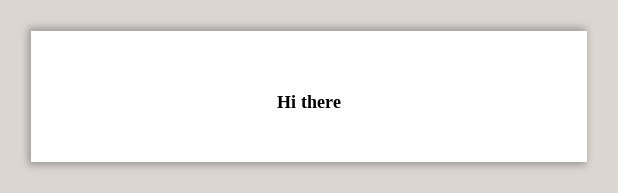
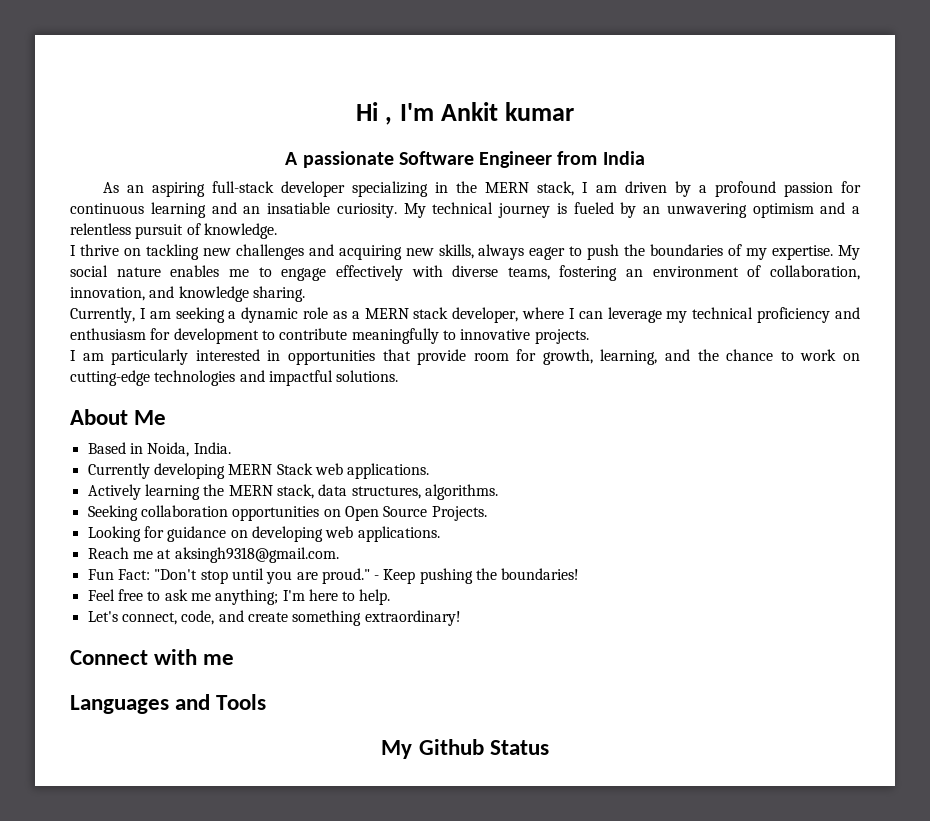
- Hi there
+ Hi , I'm Ankit kumar
+ A passionate Software Engineer from India
+ As an aspiring full-stack developer specializing in the MERN stack, I am driven by a profound passion for continuous learning and an insatiable curiosity. My technical journey is fueled by an unwavering optimism and a relentless pursuit of knowledge.
+ I thrive on tackling new challenges and acquiring new skills, always eager to push the boundaries of my expertise. My social nature enables me to engage effectively with diverse teams, fostering an environment of collaboration, innovation, and knowledge sharing.
+ Currently, I am seeking a dynamic role as a MERN stack developer, where I can leverage my technical proficiency and enthusiasm for development to contribute meaningfully to innovative projects.
+ I am particularly interested in opportunities that provide room for growth, learning, and the chance to work on cutting-edge technologies and impactful solutions.
+ About Me
+ Based in Noida, India.
+ Currently developing MERN Stack web applications.
+ Actively learning the MERN stack, data structures, algorithms.
+ Seeking collaboration opportunities on Open Source Projects.
+ Looking for guidance on developing web applications.
+ Reach me at aksingh9318@gmail.com.
+ Fun Fact: "Don't stop until you are proud." - Keep pushing the boundaries!
+ Feel free to ask me anything; I'm here to help.
+ Let's connect, code, and create something extraordinary!
+ Connect with me
+ Languages and Tools
+ My Github Status

